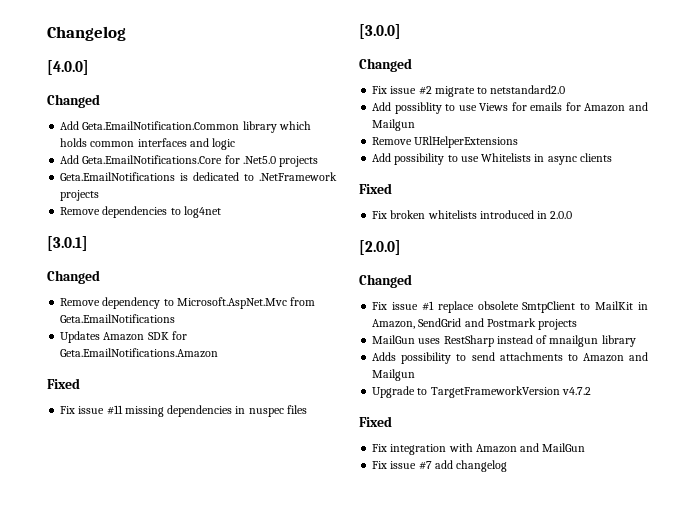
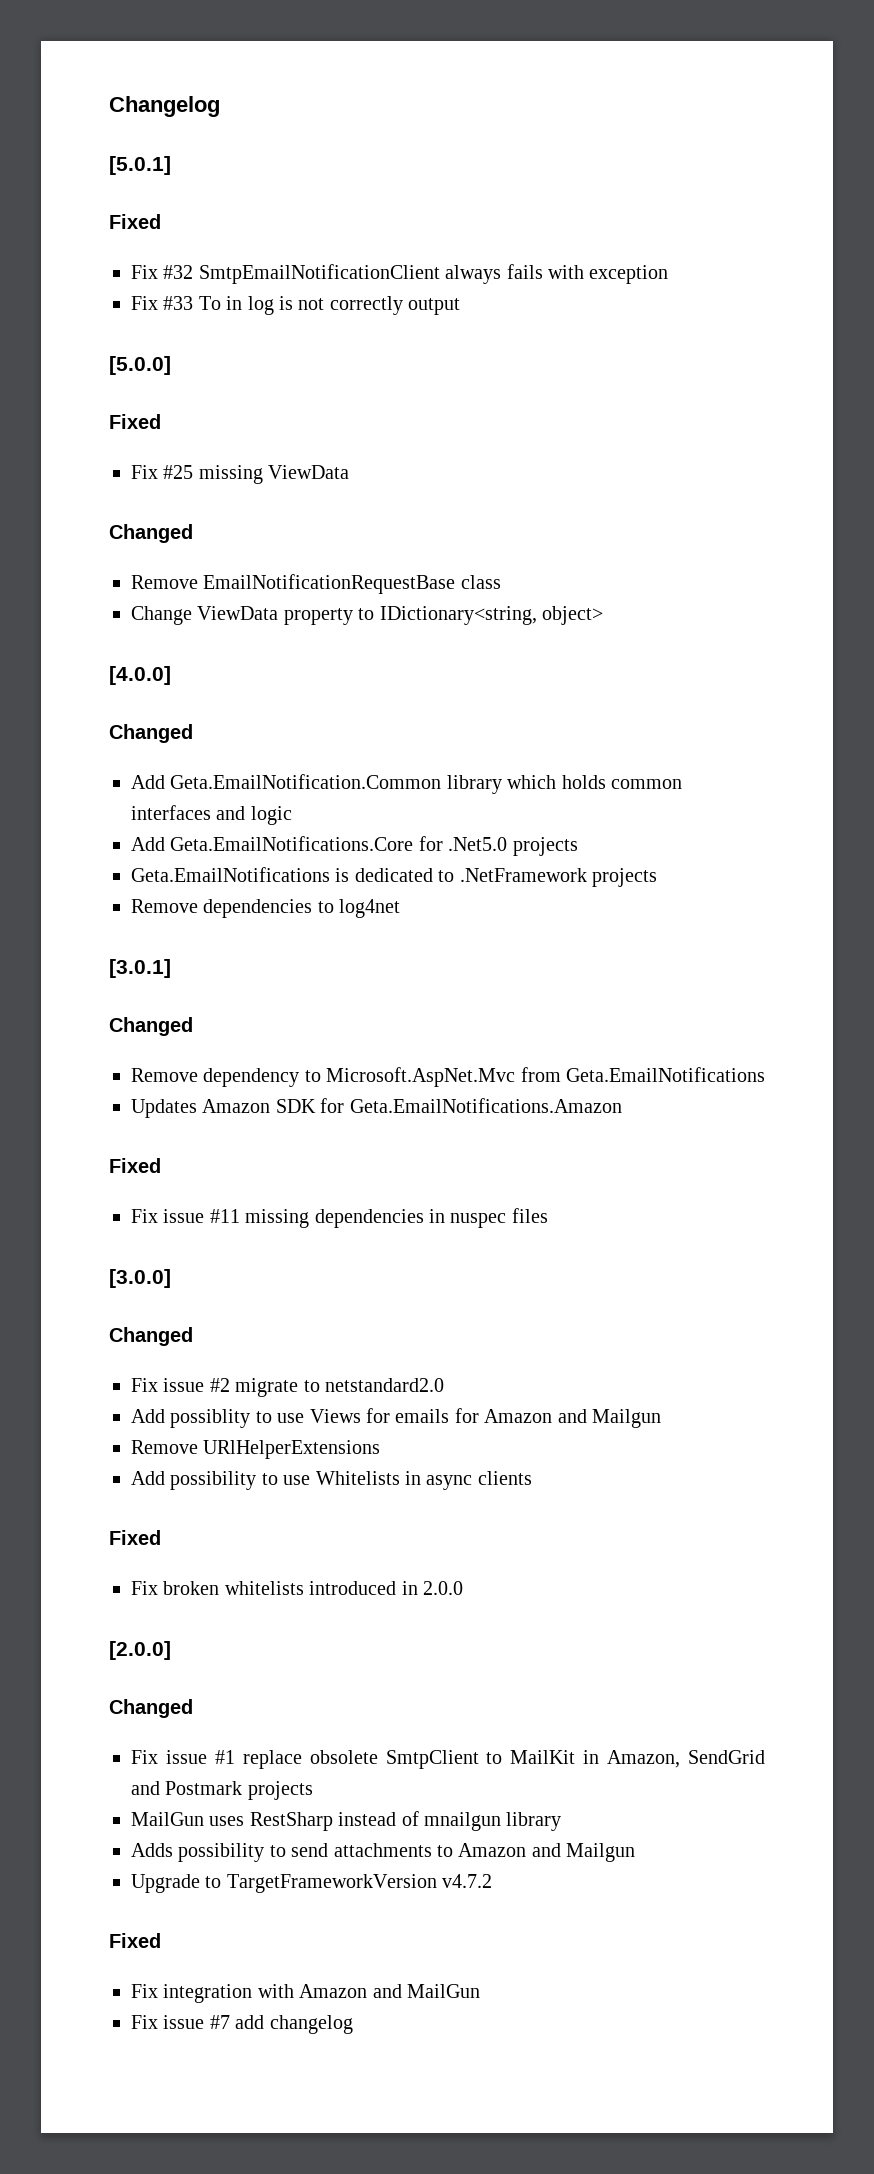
+ [5.0.1]
+ Fixed
+ Fix #32 SmtpEmailNotificationClient always fails with exception
+ Fix #33 To in log is not correctly output
+ [5.0.0]
+ Fixed
+ Fix #25 missing ViewData
+ Changed
+ Remove EmailNotificationRequestBase class
+ Change ViewData property to IDictionary<string, object>

